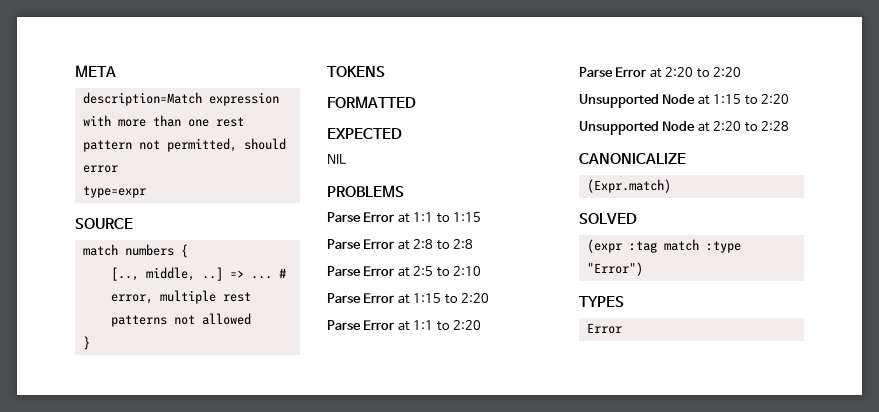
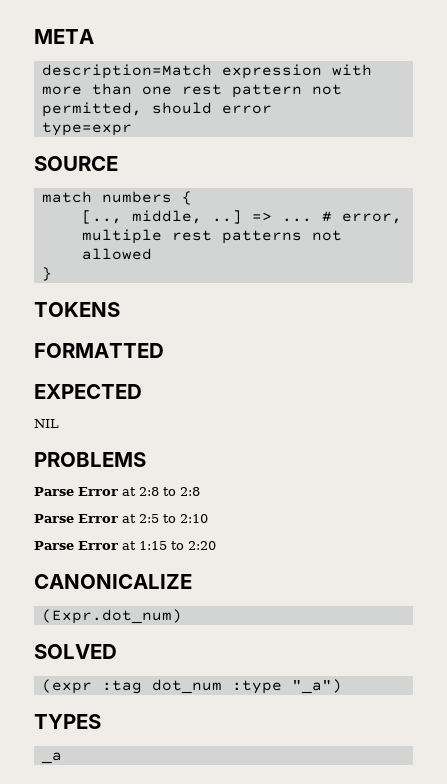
- Parse Error at 1:1 to 1:15
- Parse Error at 1:1 to 2:20
- Parse Error at 2:20 to 2:20
- Unsupported Node at 1:15 to 2:20
- Unsupported Node at 2:20 to 2:28
- (Expr.match)
+ (Expr.dot_num)
- (expr :tag match :type "Error")
+ (expr :tag dot_num :type "_a")
  TYPES
- Error
+ _a

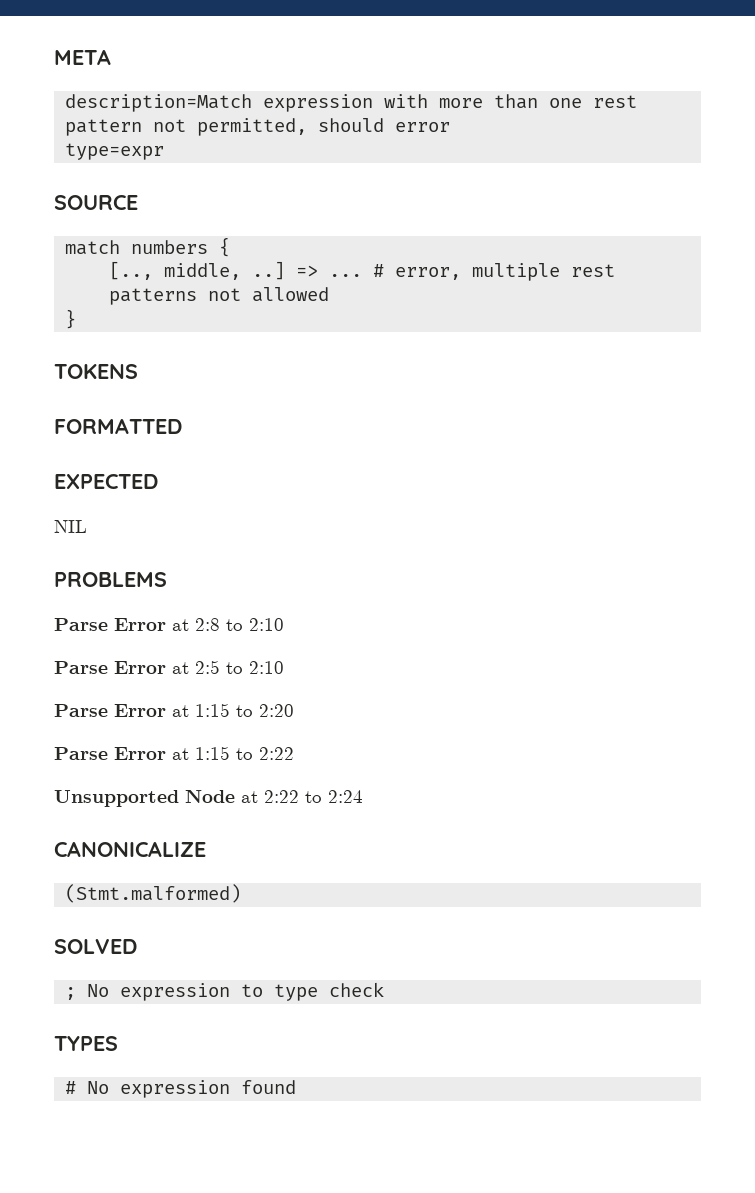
- Parse Error at 2:8 to 2:8
+ Parse Error at 2:8 to 2:10
+ Parse Error at 1:15 to 2:22
+ Unsupported Node at 2:22 to 2:24
- (Expr.dot_num)
+ (Stmt.malformed)
- (expr :tag dot_num :type "_a")
+ ; No expression to type check
  TYPES
- _a
+ # No expression found

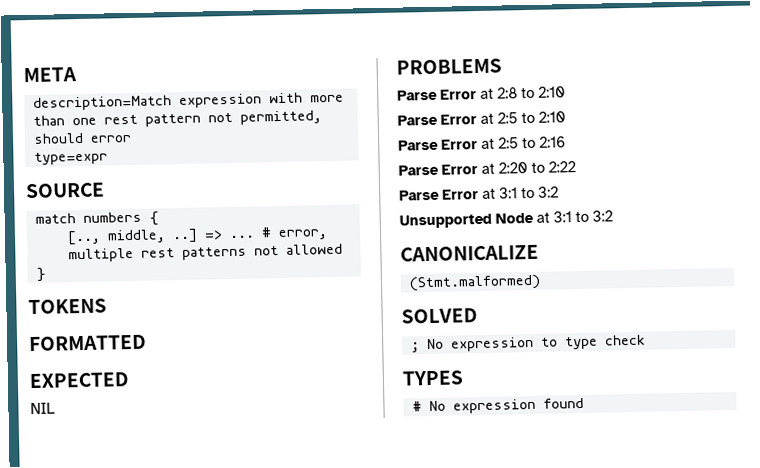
- Parse Error at 1:15 to 2:20
- Parse Error at 1:15 to 2:22
+ Parse Error at 2:5 to 2:16
+ Parse Error at 2:20 to 2:22
+ Parse Error at 3:1 to 3:2
- Unsupported Node at 2:22 to 2:24
+ Unsupported Node at 3:1 to 3:2

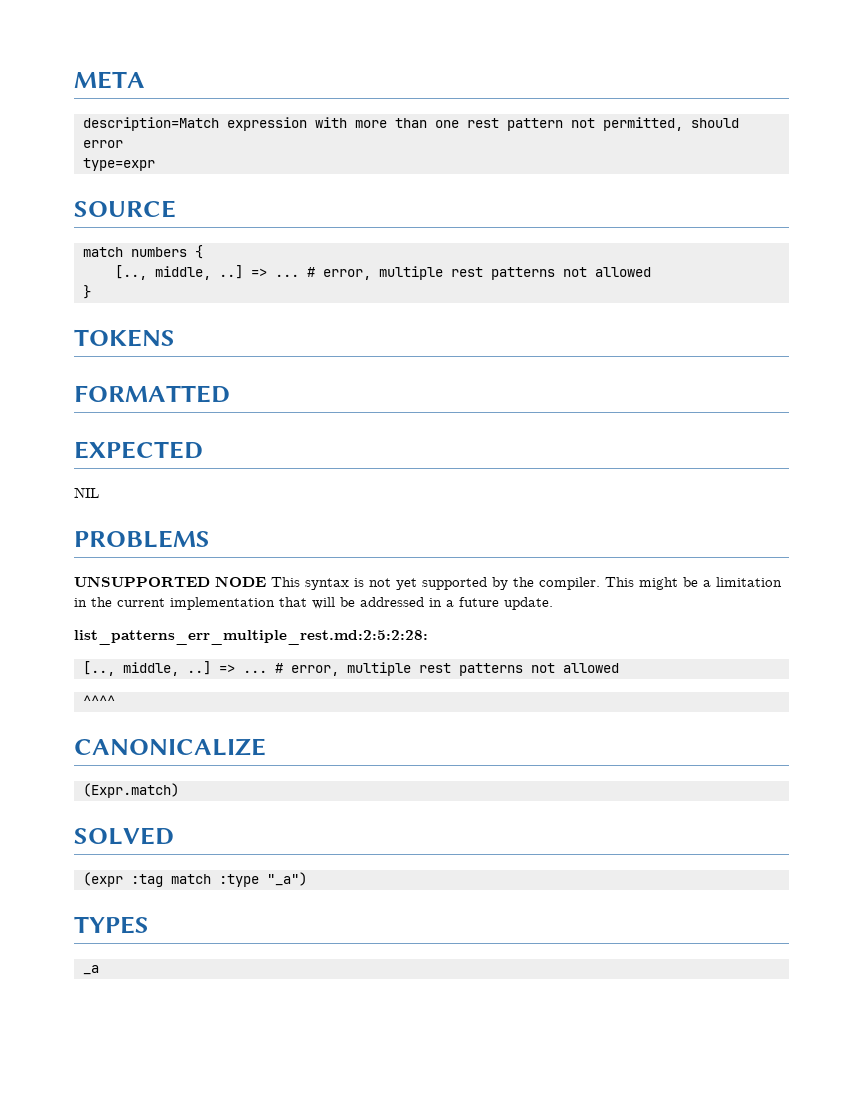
- Parse Error at 2:8 to 2:10
- Parse Error at 2:5 to 2:10
- Parse Error at 2:5 to 2:16
- Parse Error at 2:20 to 2:22
- Parse Error at 3:1 to 3:2
- Unsupported Node at 3:1 to 3:2
+ UNSUPPORTED NODE This syntax is not yet supported by the compiler. This might be a limitation in the current implementation that will be addressed in a future update.
+ list_patterns_err_multiple_rest.md:2:5:2:28:
+ [.., middle, ..] => ... # error, multiple rest patterns not allowed
+ ^^^^
- (Stmt.malformed)
+ (Expr.match)
- ; No expression to type check
+ (expr :tag match :type "_a")
  TYPES
- # No expression found
+ _a

